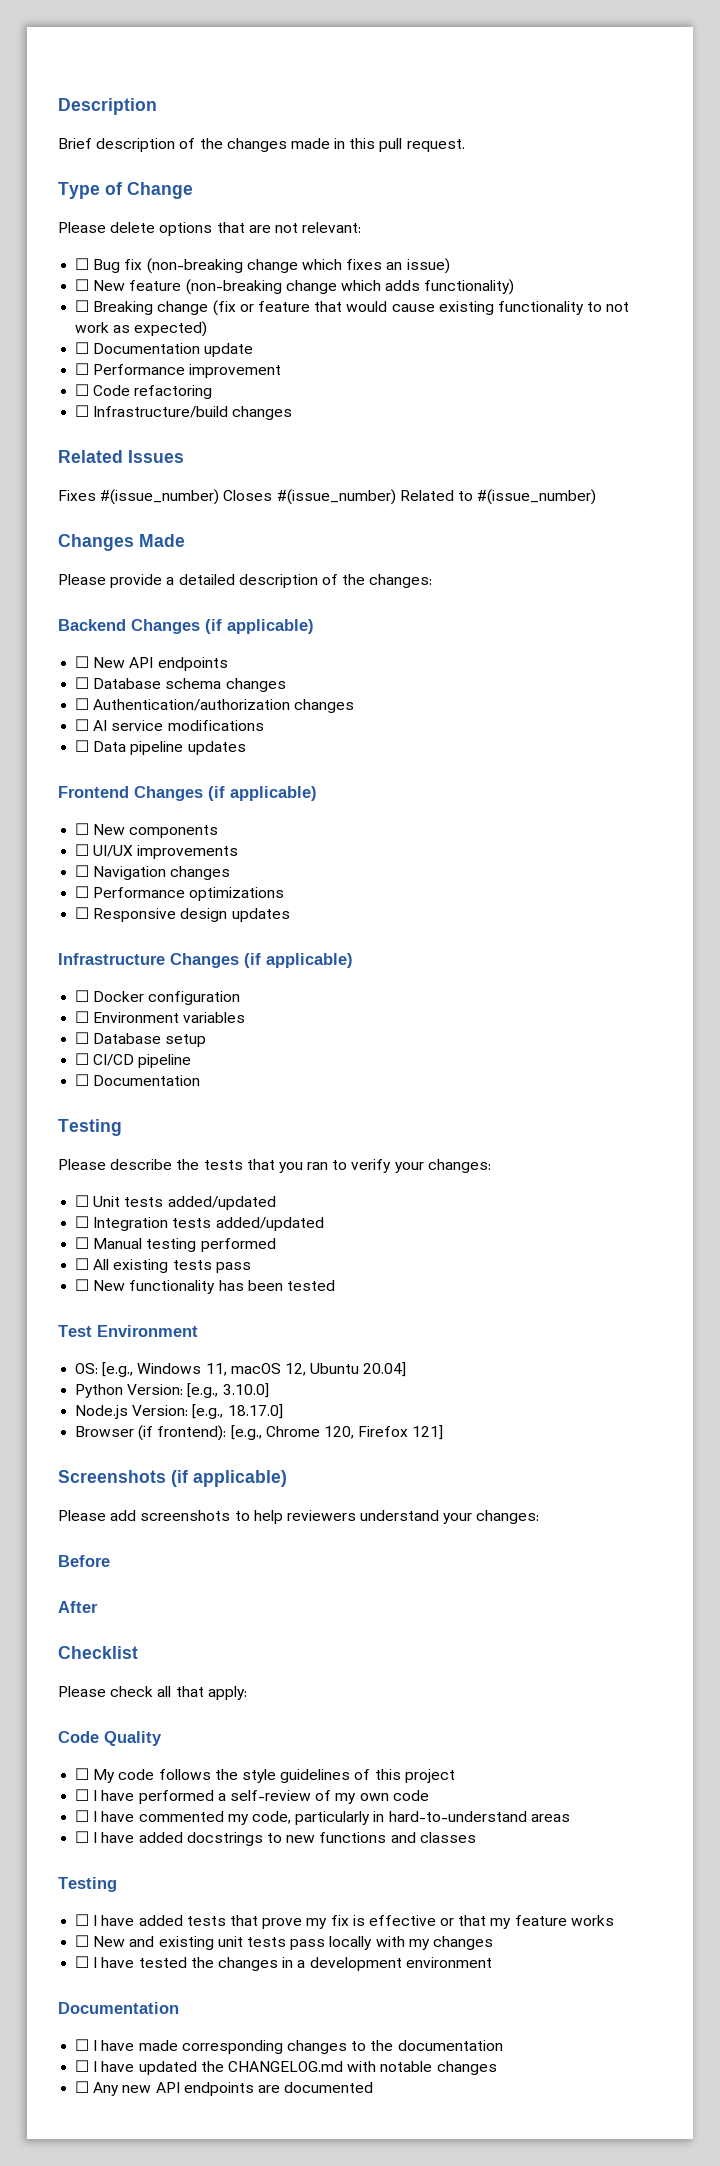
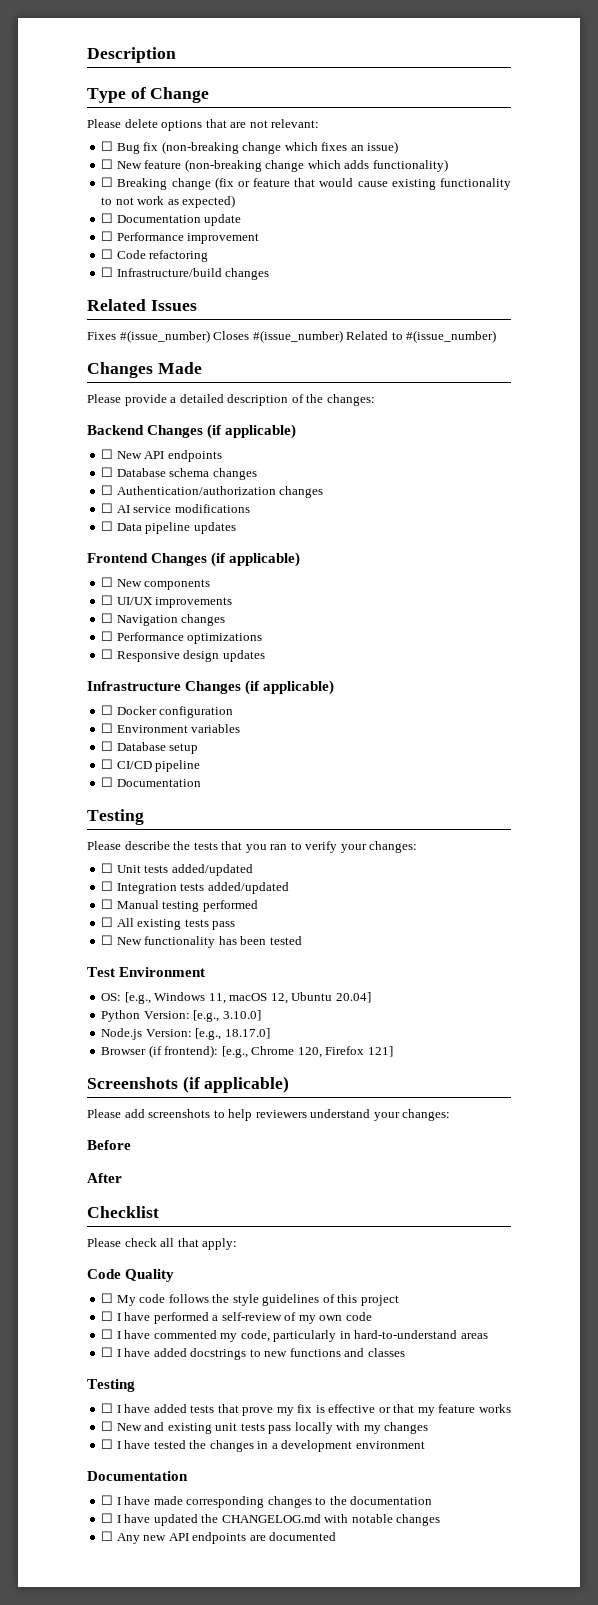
- Brief description of the changes made in this pull request.

